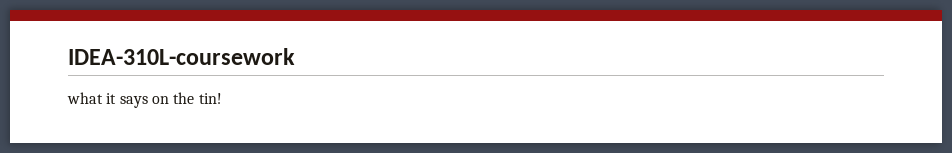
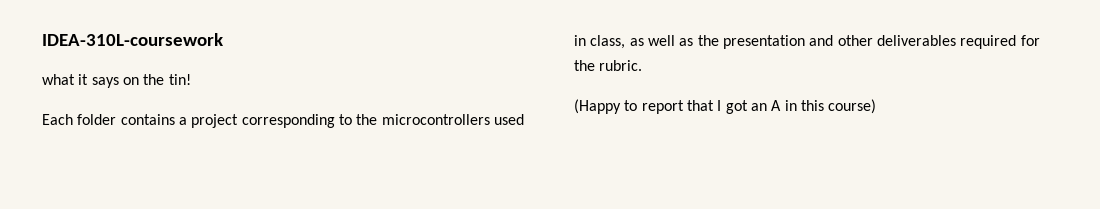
+ Each folder contains a project corresponding to the microcontrollers used in class, as well as the presentation and other deliverables required for the rubric.
+ (Happy to report that I got an A in this course)

